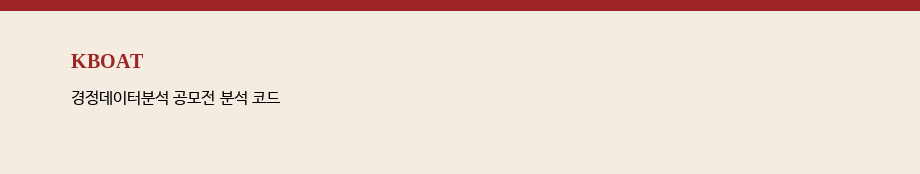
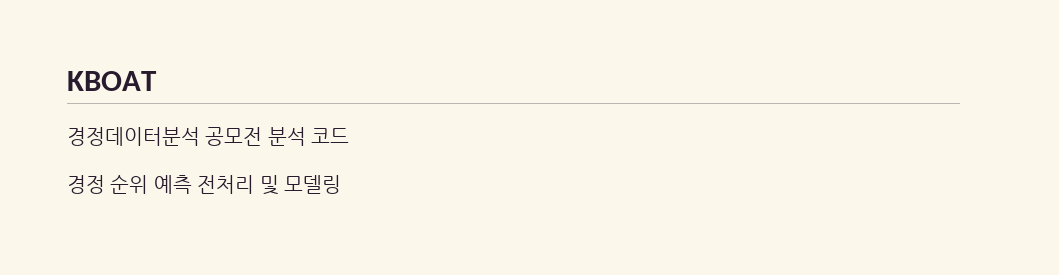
+ 경정 순위 예측 전처리 및 모델링

